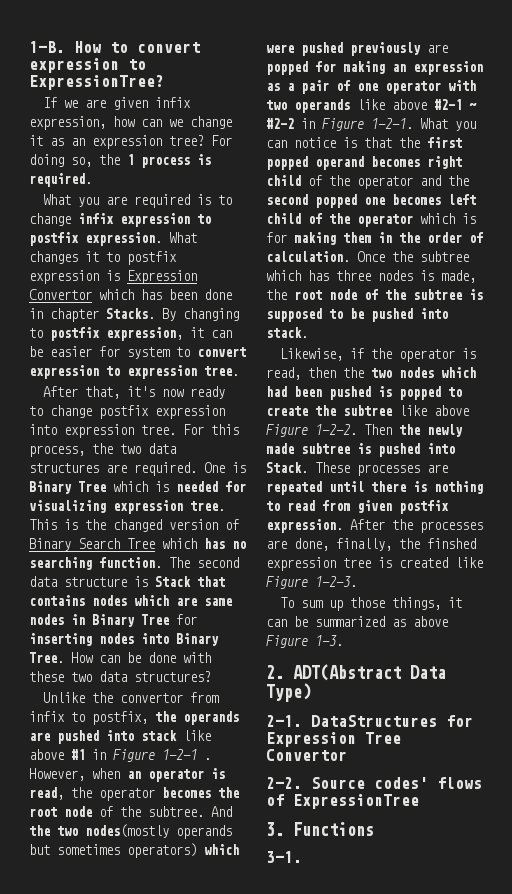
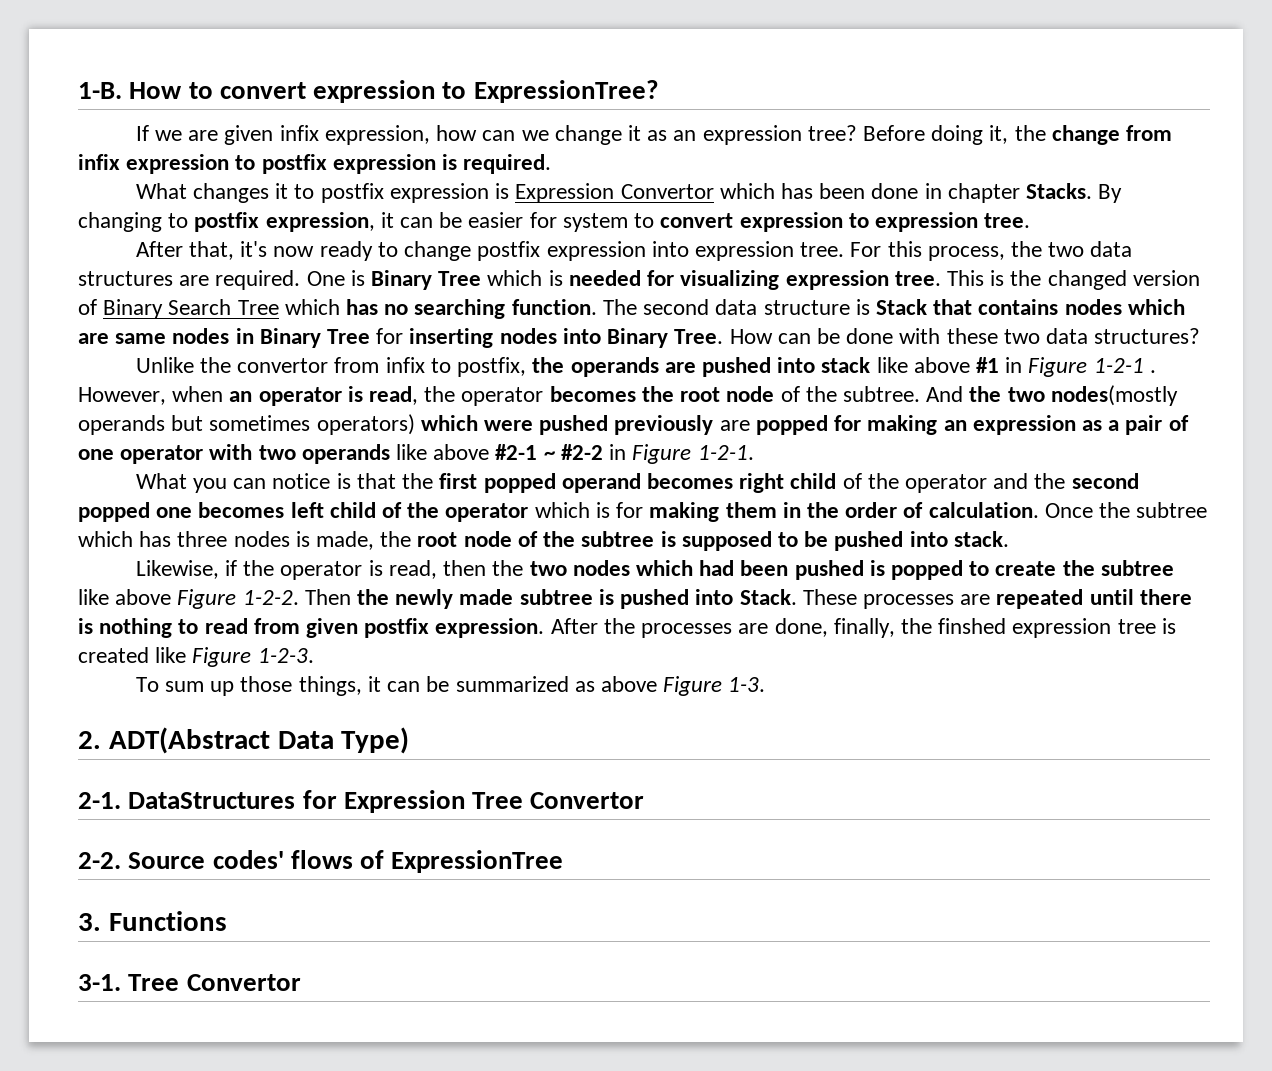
- For doing so, the 1 process is required.
- What you are required is to change infix expression to postfix expression. What changes it to postfix expression is Expression Convertor which has been done in chapter Stacks.
+ Before doing it, the change from infix expression to postfix expression is required.
+ What changes it to postfix expression is Expression Convertor which has been done in chapter Stacks.
- And the two nodes(mostly operands but sometimes operators) which were pushed previously are popped for making an expression as a pair of one operator with two operands like above #2-1 ~ #2-2 in Figure 1-2-1. What you can notice is that the first popped operand becomes right child of the operator and the second popped one becomes left child of the operator which is for making them in the order of calculation.
+ And the two nodes(mostly operands but sometimes operators) which were pushed previously are popped for making an expression as a pair of one operator with two operands like above #2-1 ~ #2-2 in Figure 1-2-1.
+ What you can notice is that the first popped operand becomes right child of the operator and the second popped one becomes left child of the operator which is for making them in the order of calculation.
- 3-1.
+ 3-1. Tree Convertor

